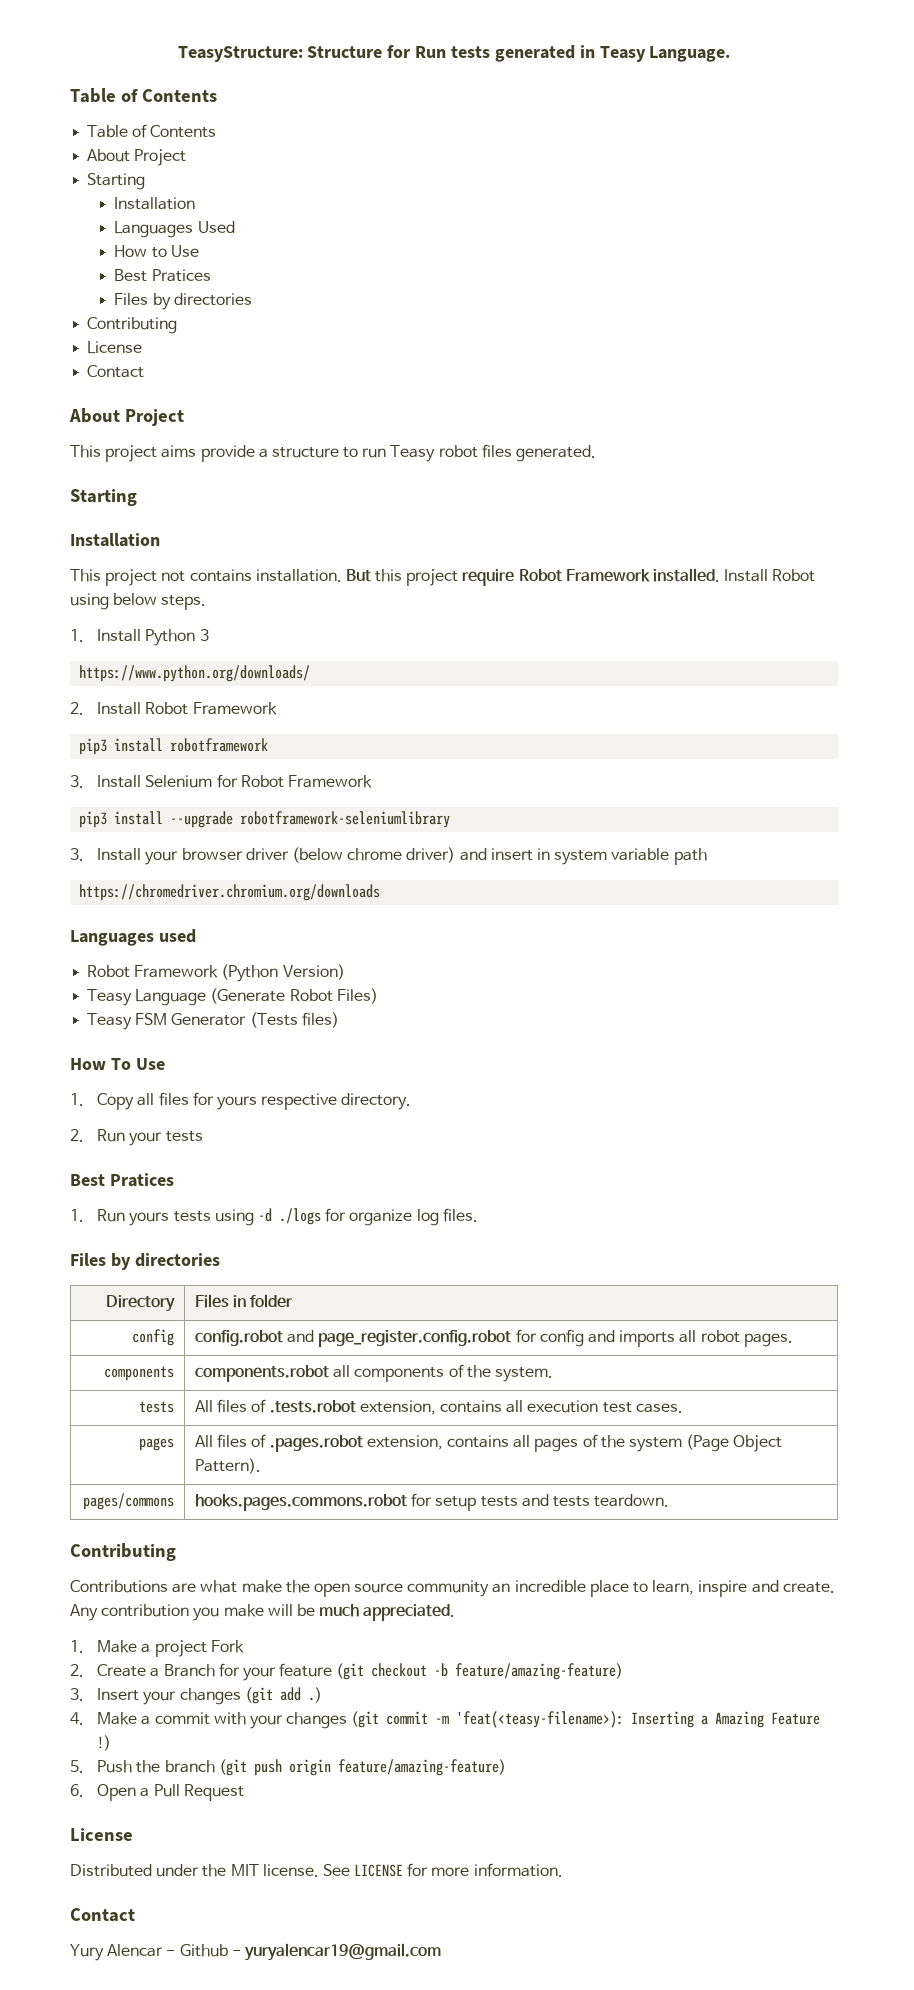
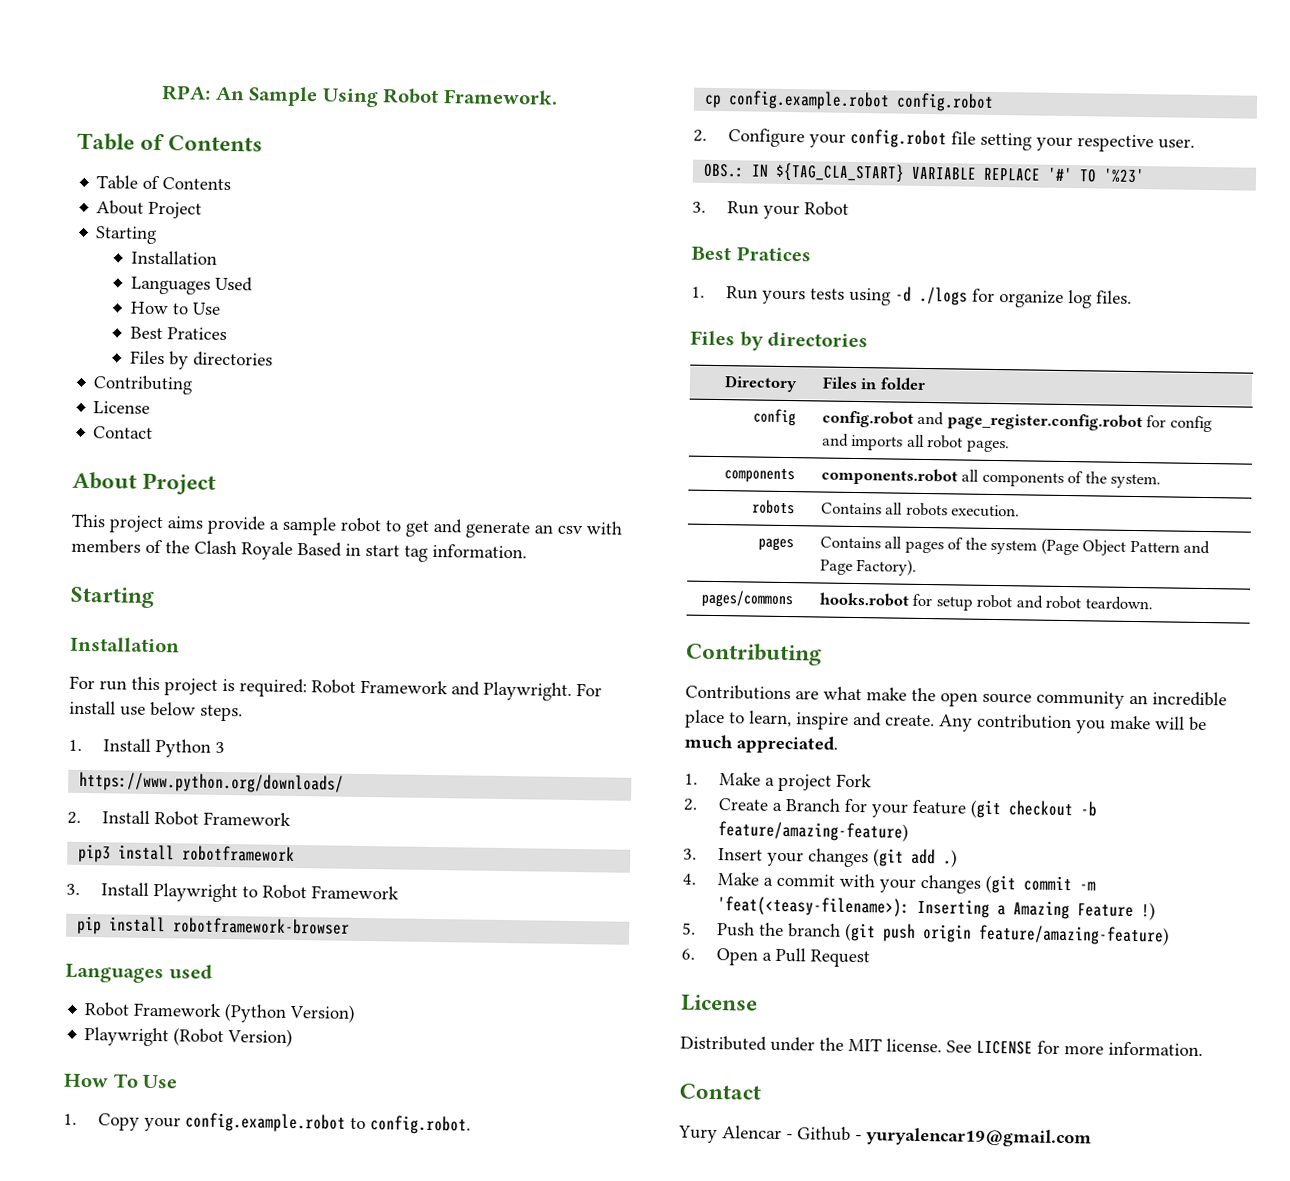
- TeasyStructure: Structure for Run tests generated in Teasy Language.
+ RPA: An Sample Using Robot Framework.
- This project aims provide a structure to run Teasy robot files generated.
+ This project aims provide a sample robot to get and generate an csv with members of the Clash Royale Based in start tag information.
  Starting
  Installation
- This project not contains installation. But this project require Robot Framework installed. Install Robot using below steps.
+ For run this project is required: Robot Framework and Playwright. For install use below steps.
- 3. Install Selenium for Robot Framework
- pip3 install --upgrade robotframework-seleniumlibrary
- 3. Install your browser driver (below chrome driver) and insert in system variable path
- https://chromedriver.chromium.org/downloads
+ 3. Install Playwright to Robot Framework
+ pip install robotframework-browser
- Teasy Language (Generate Robot Files)
- Teasy FSM Generator (Tests files)
+ Playwright (Robot Version)
- 1. Copy all files for yours respective directory.
- 2. Run your tests
+ 1. Copy your config.example.robot to config.robot.
+ cp config.example.robot config.robot
+ 2. Configure your config.robot file setting your respective user.
+ OBS.: IN ${TAG_CLA_START} VARIABLE REPLACE '#' TO '%23'
+ 3. Run your Robot
- tests | All files of .tests.robot extension, contains all execution test cases.
- pages | All files of .pages.robot extension, contains all pages of the system (Page Object Pattern).
+ robots | Contains all robots execution.
+ pages | Contains all pages of the system (Page Object Pattern and Page Factory).
- pages/commons | hooks.pages.commons.robot for setup tests and tests teardown.
+ pages/commons | hooks.robot for setup robot and robot teardown.

